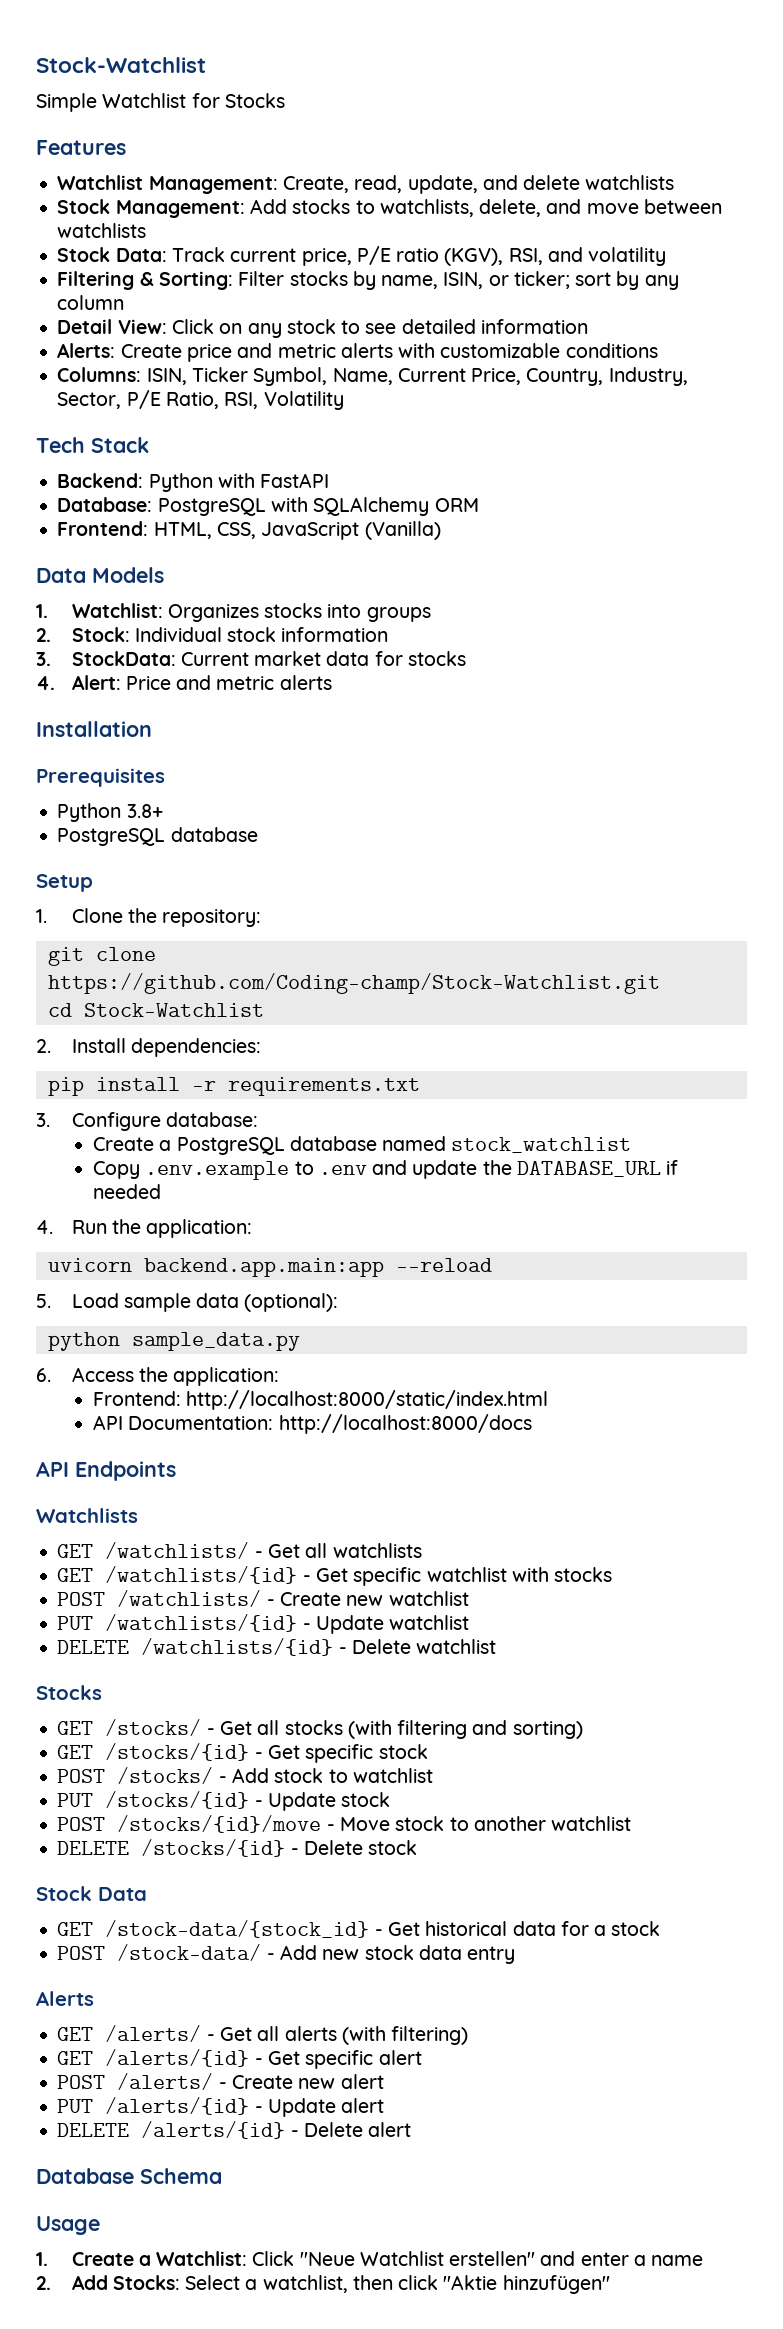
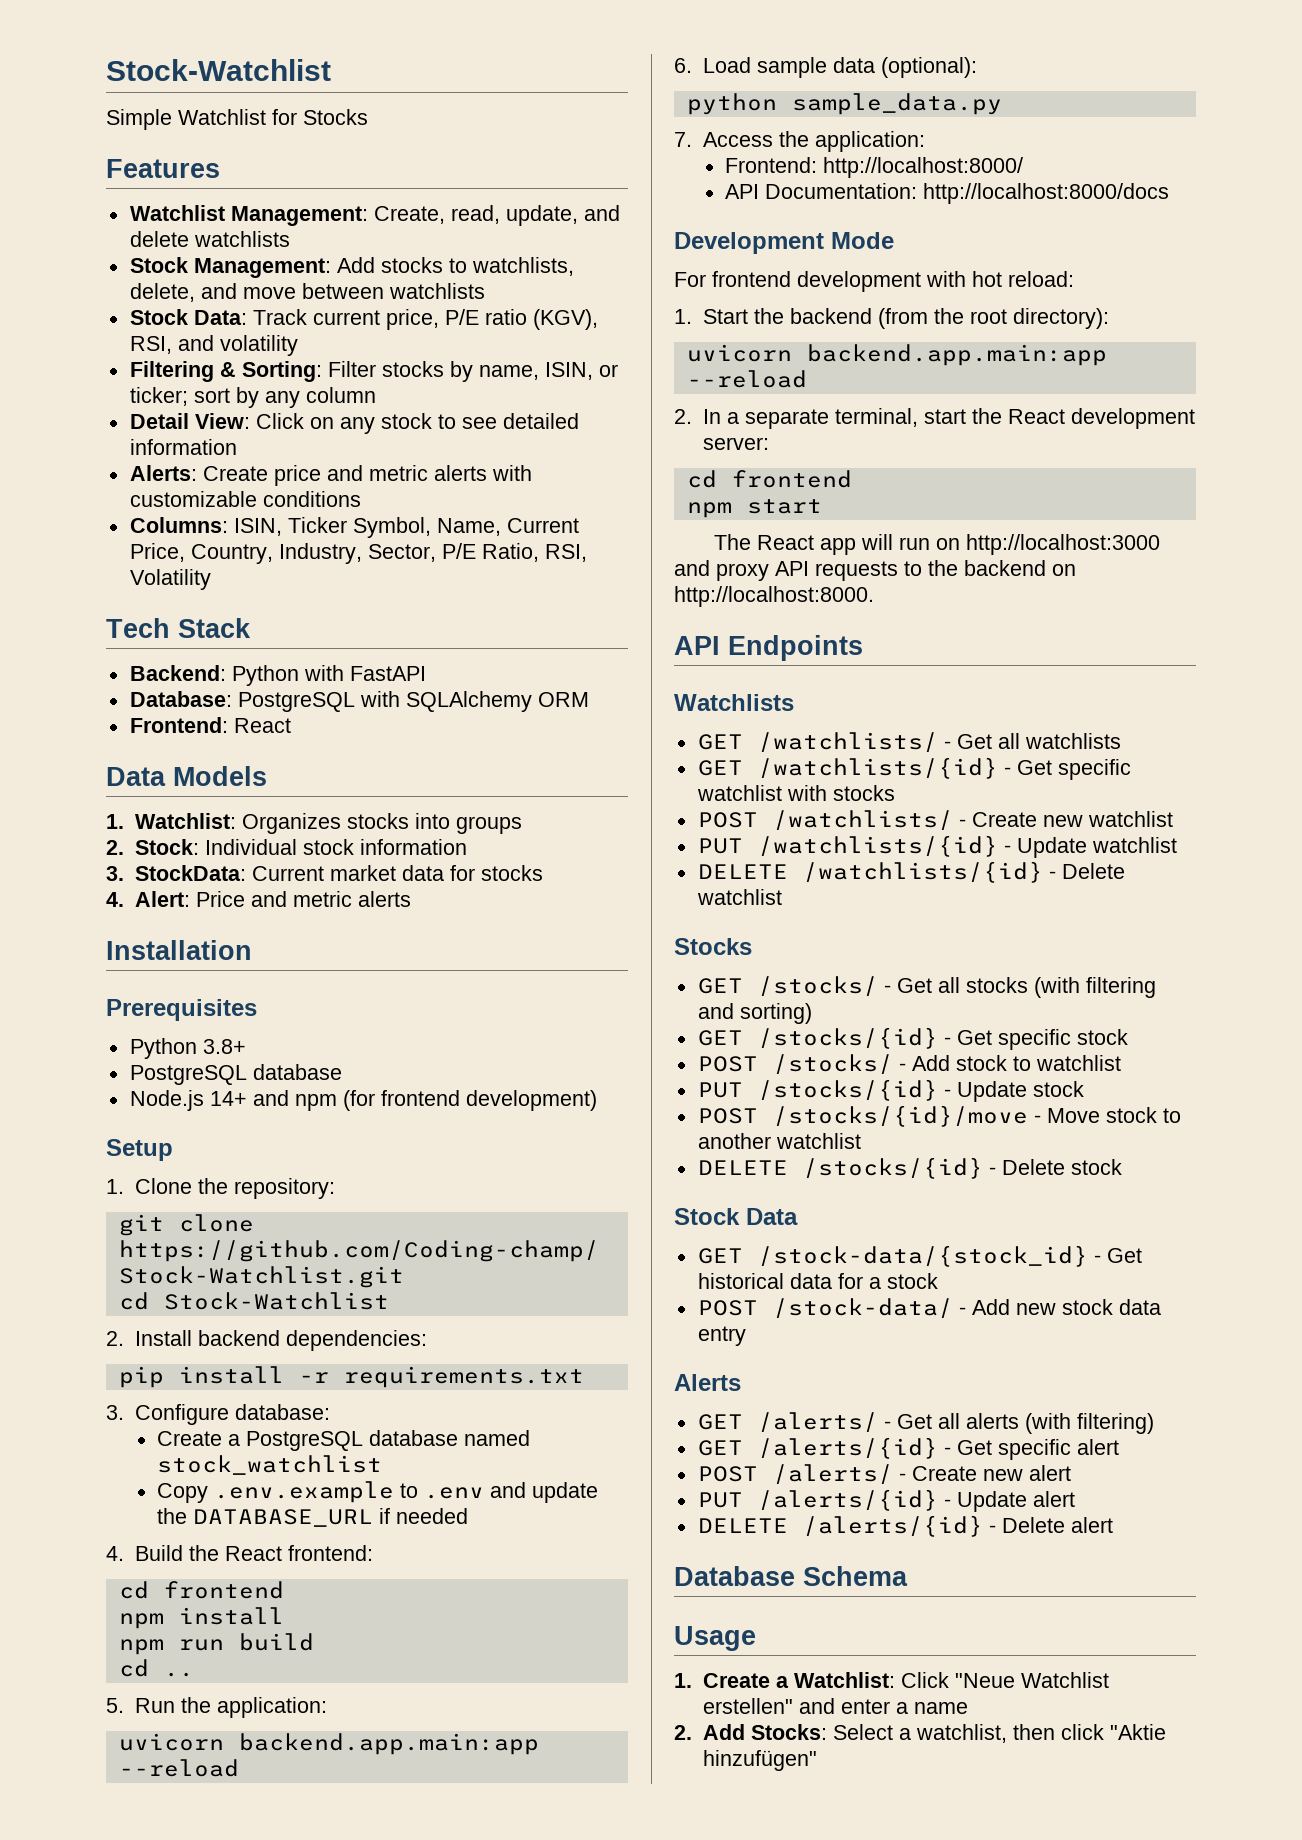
- Frontend: HTML, CSS, JavaScript (Vanilla)
+ Frontend: React
+ Node.js 14+ and npm (for frontend development)
- 2. Install dependencies:
+ 2. Install backend dependencies:
- 4. Run the application:
+ 4. Build the React frontend:
+ cd frontend
+ npm install
+ npm run build
+ cd ..
+ 5. Run the application:
- 5. Load sample data (optional):
+ 6. Load sample data (optional):
- 6. Access the application:
+ 7. Access the application:
- Frontend: http://localhost:8000/static/index.html
+ Frontend: http://localhost:8000/
+ Development Mode
+ For frontend development with hot reload:
+ 1. Start the backend (from the root directory):
+ uvicorn backend.app.main:app --reload
+ 2. In a separate terminal, start the React development server:
+ cd frontend
+ npm start
+ The React app will run on http://localhost:3000 and proxy API requests to the backend on http://localhost:8000.

